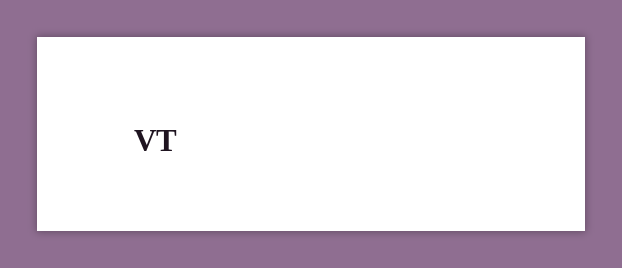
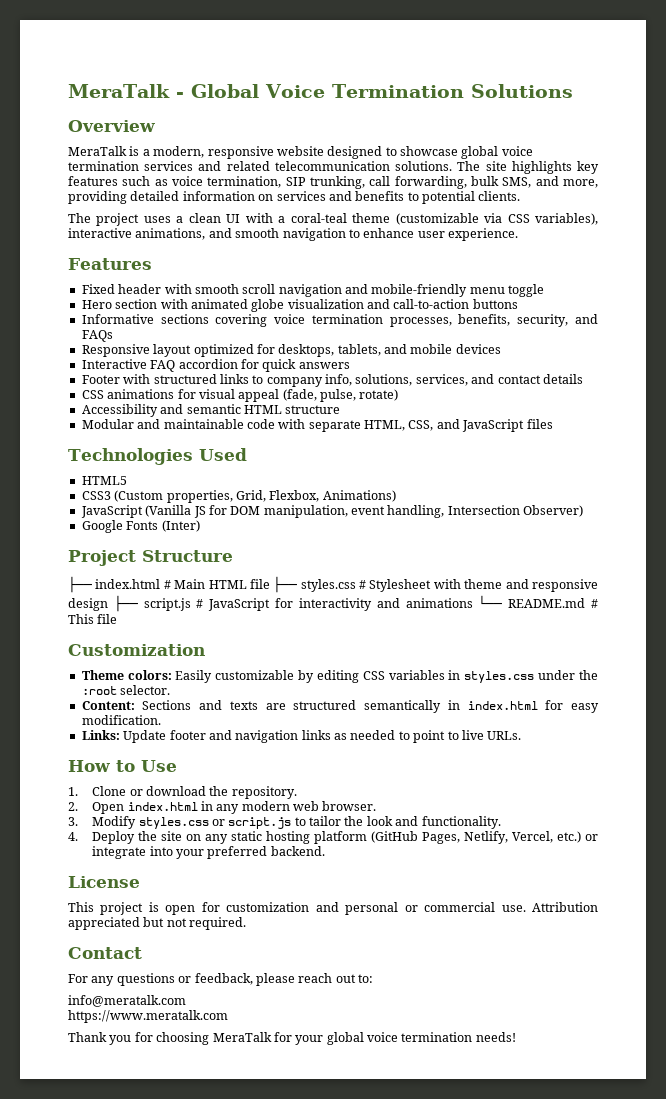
- VT
+ MeraTalk - Global Voice Termination Solutions
+ Overview
+ MeraTalk is a modern, responsive website designed to showcase global voice termination services and related telecommunication solutions. The site highlights key features such as voice termination, SIP trunking, call forwarding, bulk SMS, and more, providing detailed information on services and benefits to potential clients.
+ The project uses a clean UI with a coral-teal theme (customizable via CSS variables), interactive animations, and smooth navigation to enhance user experience.
+ Features
+ Fixed header with smooth scroll navigation and mobile-friendly menu toggle
+ Hero section with animated globe visualization and call-to-action buttons
+ Informative sections covering voice termination processes, benefits, security, and FAQs
+ Responsive layout optimized for desktops, tablets, and mobile devices
+ Interactive FAQ accordion for quick answers
+ Footer with structured links to company info, solutions, services, and contact details
+ CSS animations for visual appeal (fade, pulse, rotate)
+ Accessibility and semantic HTML structure
+ Modular and maintainable code with separate HTML, CSS, and JavaScript files
+ Technologies Used
+ HTML5
+ CSS3 (Custom properties, Grid, Flexbox, Animations)
+ JavaScript (Vanilla JS for DOM manipulation, event handling, Intersection Observer)
+ Google Fonts (Inter)
+ Project Structure
+ ├── index.html # Main HTML file ├── styles.css # Stylesheet with theme and responsive design ├── script.js # JavaScript for interactivity and animations └── README.md # This file
+ Customization
+ Theme colors: Easily customizable by editing CSS variables in styles.css under the :root selector.
+ Content: Sections and texts are structured semantically in index.html for easy modification.
+ Links: Update footer and navigation links as needed to point to live URLs.
+ How to Use
+ 1. Clone or download the repository.
+ 2. Open index.html in any modern web browser.
+ 3. Modify styles.css or script.js to tailor the look and functionality.
+ 4. Deploy the site on any static hosting platform (GitHub Pages, Netlify, Vercel, etc.) or integrate into your preferred backend.
+ License
+ This project is open for customization and personal or commercial use. Attribution appreciated but not required.
+ Contact
+ For any questions or feedback, please reach out to:
+ info@meratalk.com
+ https://www.meratalk.com
+ Thank you for choosing MeraTalk for your global voice termination needs!

